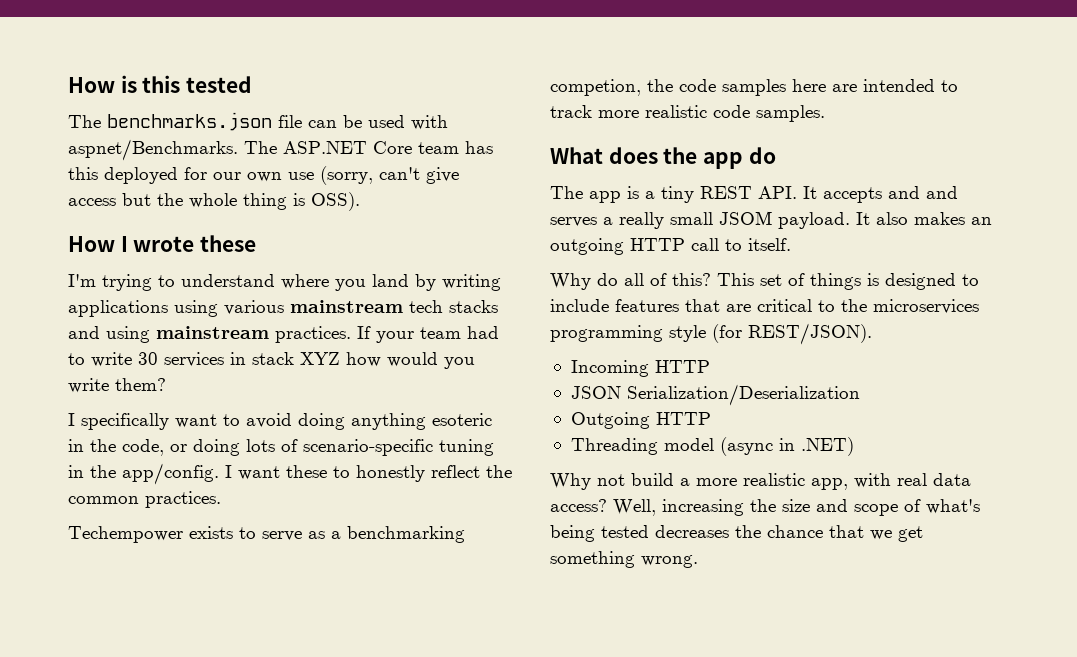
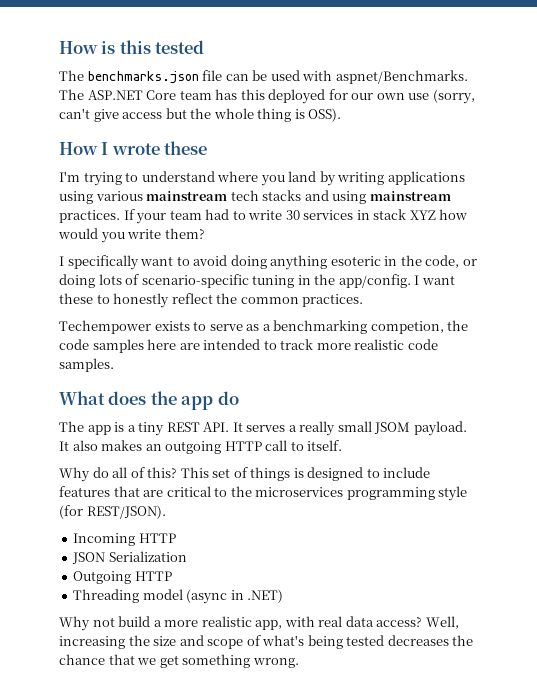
- The app is a tiny REST API. It accepts and and serves a really small JSOM payload.
+ The app is a tiny REST API. It serves a really small JSOM payload.
- JSON Serialization/Deserialization
+ JSON Serialization

